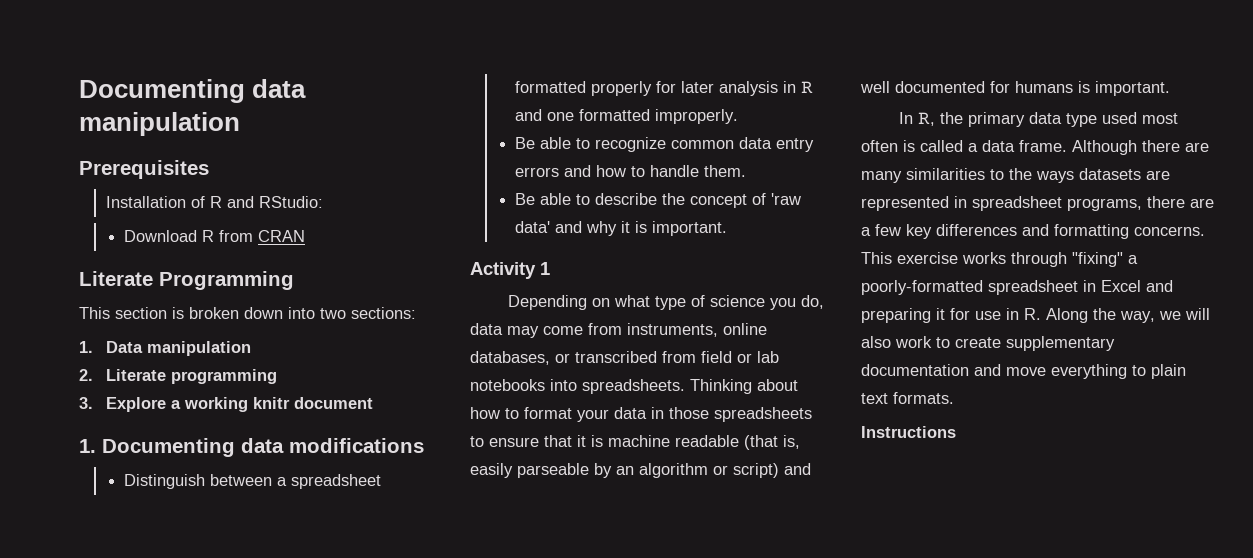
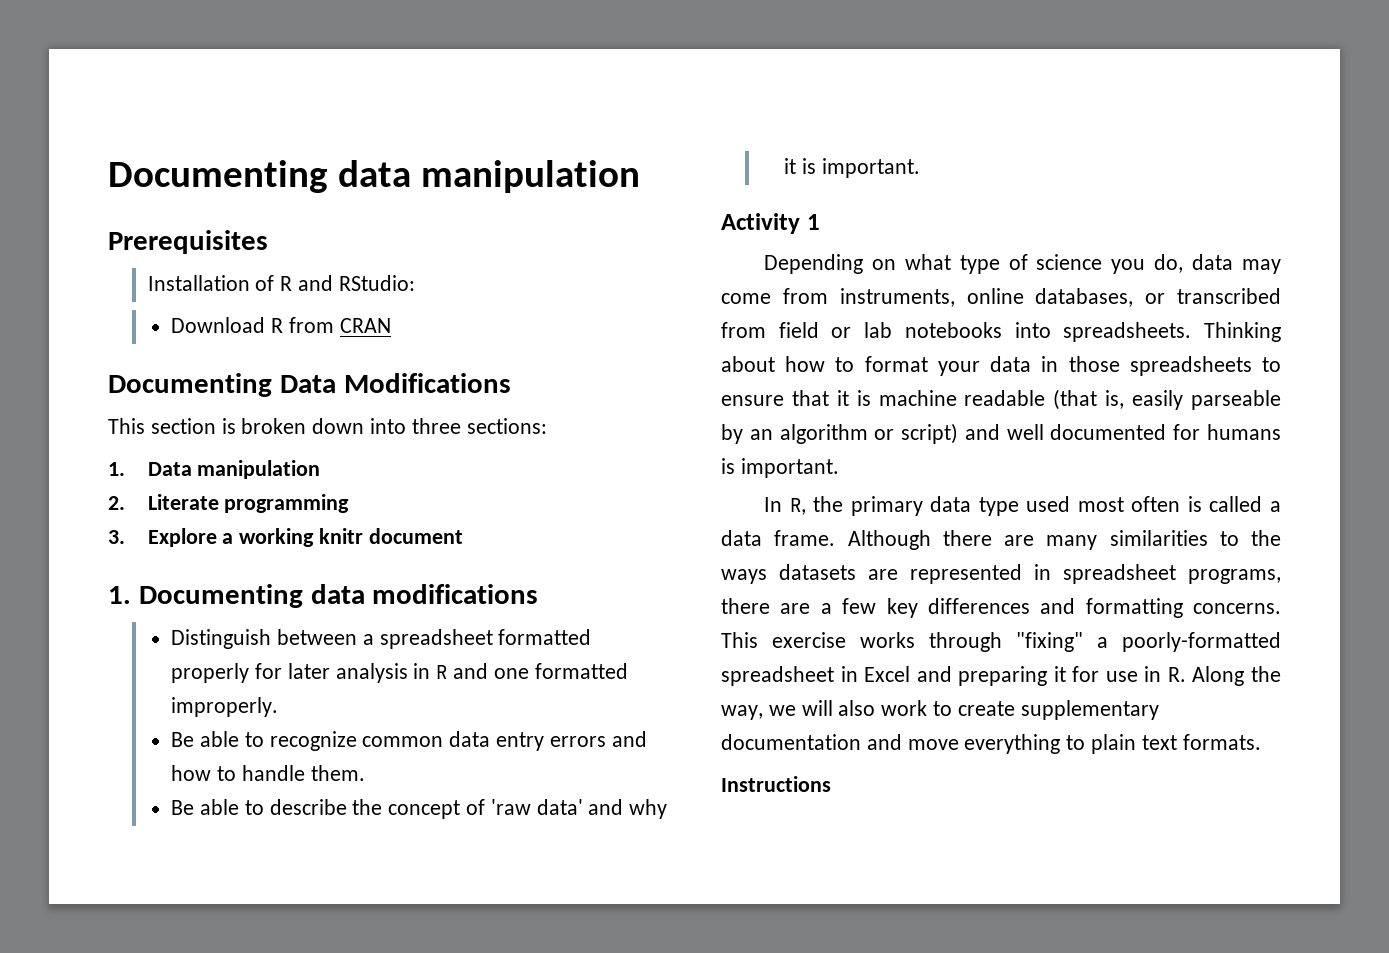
- Literate Programming
+ Documenting Data Modifications
- This section is broken down into two sections:
+ This section is broken down into three sections:

